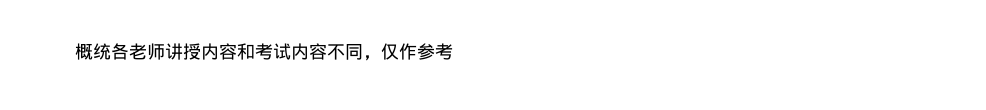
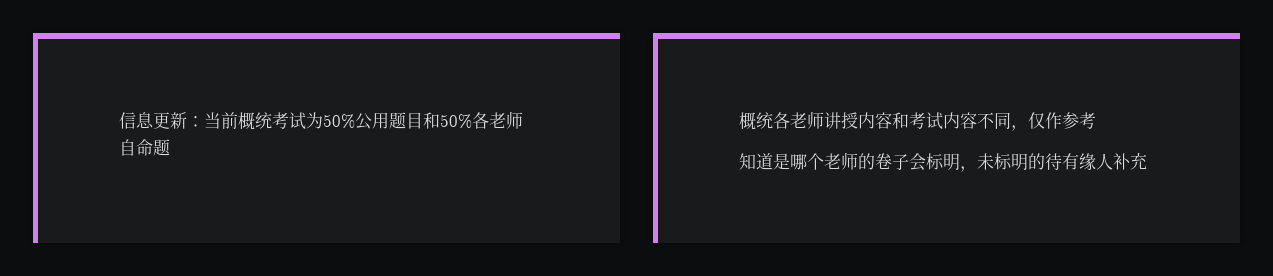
+ 信息更新：当前概统考试为50%公用题目和50%各老师自命题
+ 知道是哪个老师的卷子会标明，未标明的待有缘人补充

